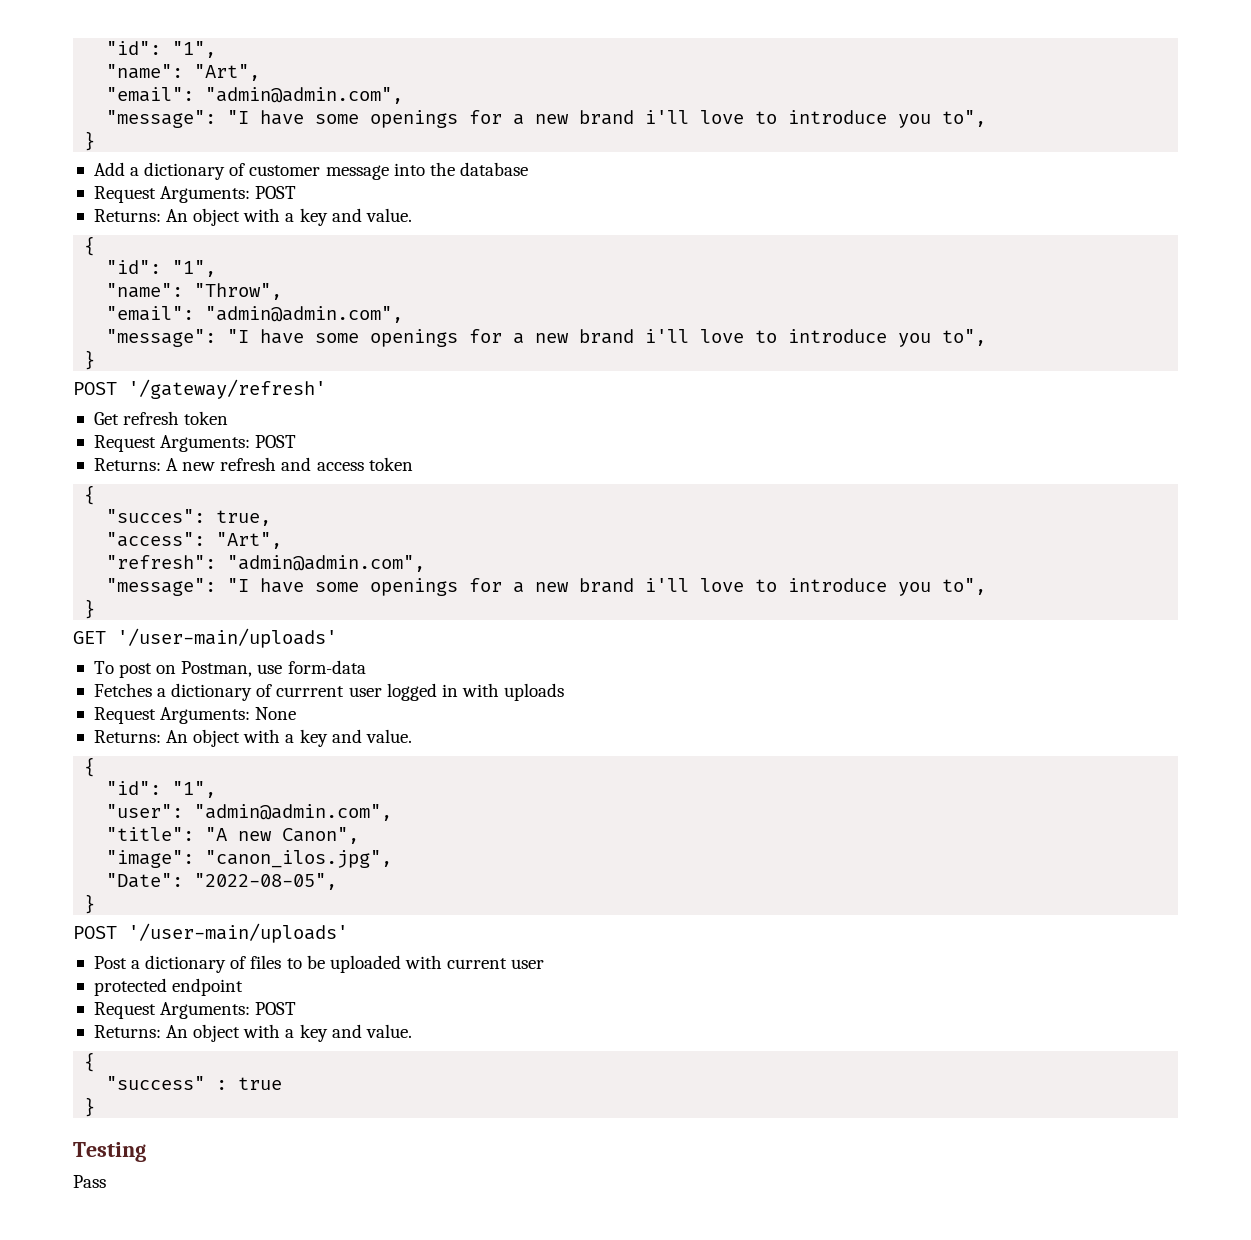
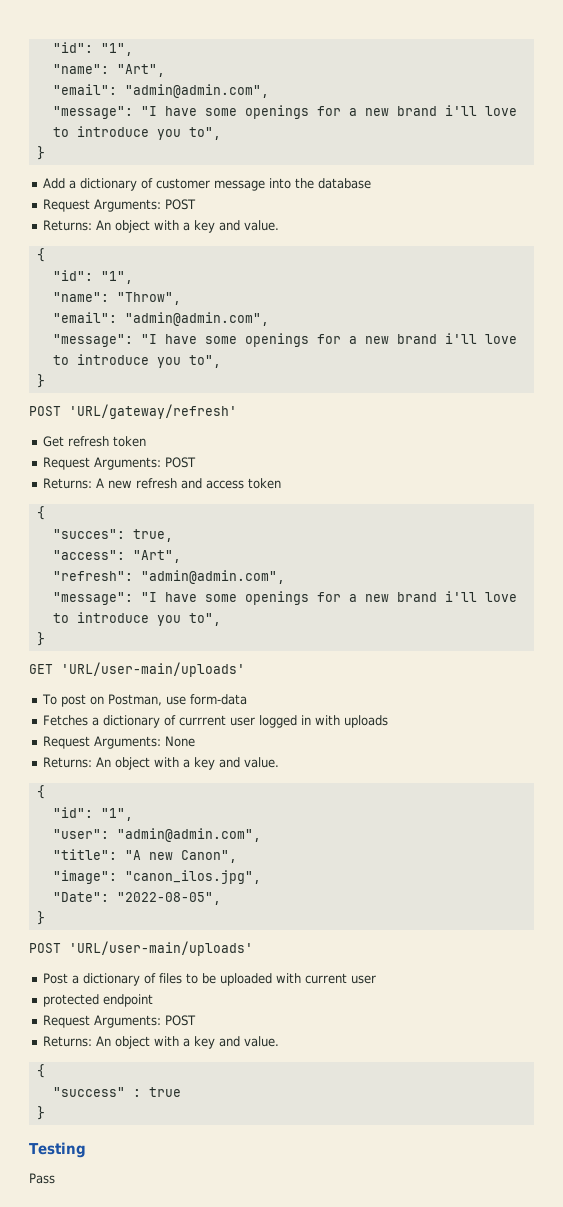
- POST '/gateway/refresh'
+ POST 'URL/gateway/refresh'
- GET '/user-main/uploads'
+ GET 'URL/user-main/uploads'
- POST '/user-main/uploads'
+ POST 'URL/user-main/uploads'

